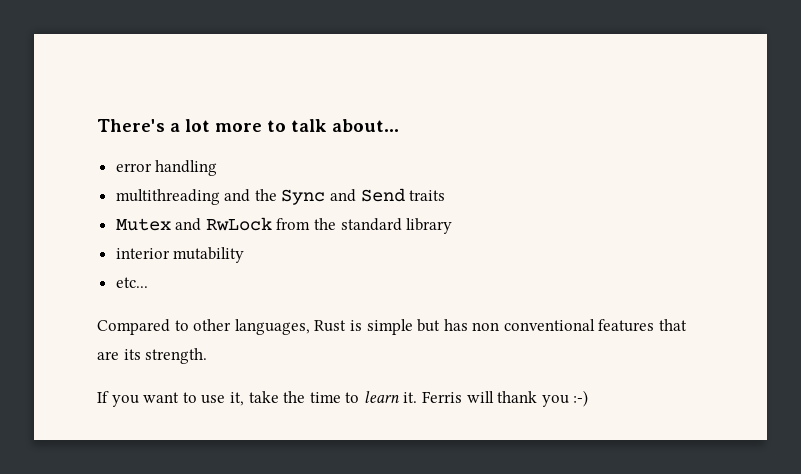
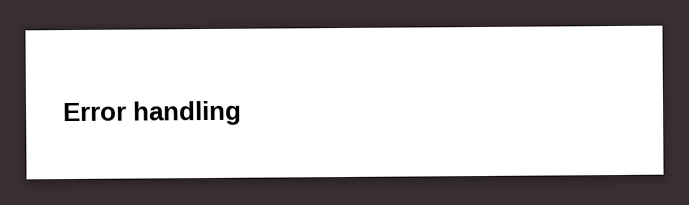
- There's a lot more to talk about...
- error handling
- multithreading and the Sync and Send traits
- Mutex and RwLock from the standard library
- interior mutability
- etc...
- Compared to other languages, Rust is simple but has non conventional features that are its strength.
- If you want to use it, take the time to learn it. Ferris will thank you :-)
+ Error handling

